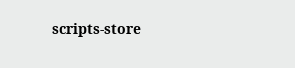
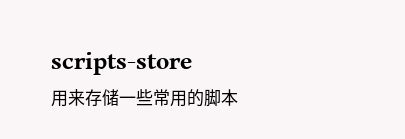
+ 用来存储一些常用的脚本

